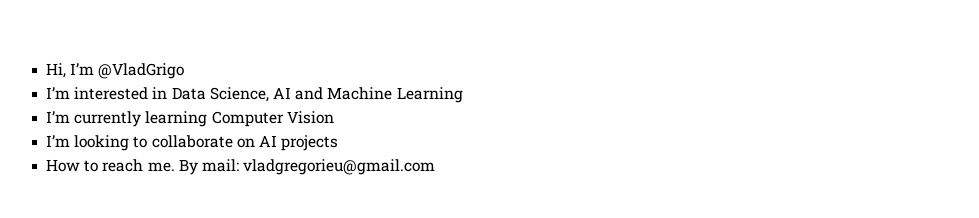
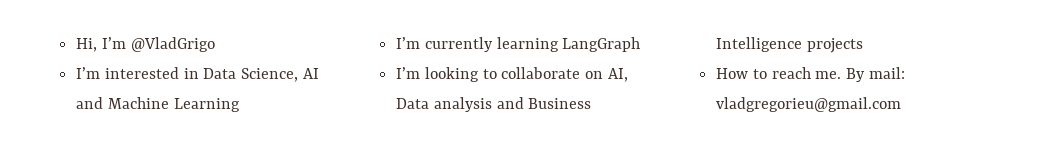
- I’m currently learning Computer Vision
+ I’m currently learning LangGraph
- I’m looking to collaborate on AI projects
+ I’m looking to collaborate on AI, Data analysis and Business Intelligence projects

